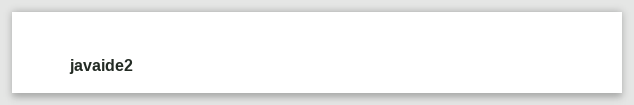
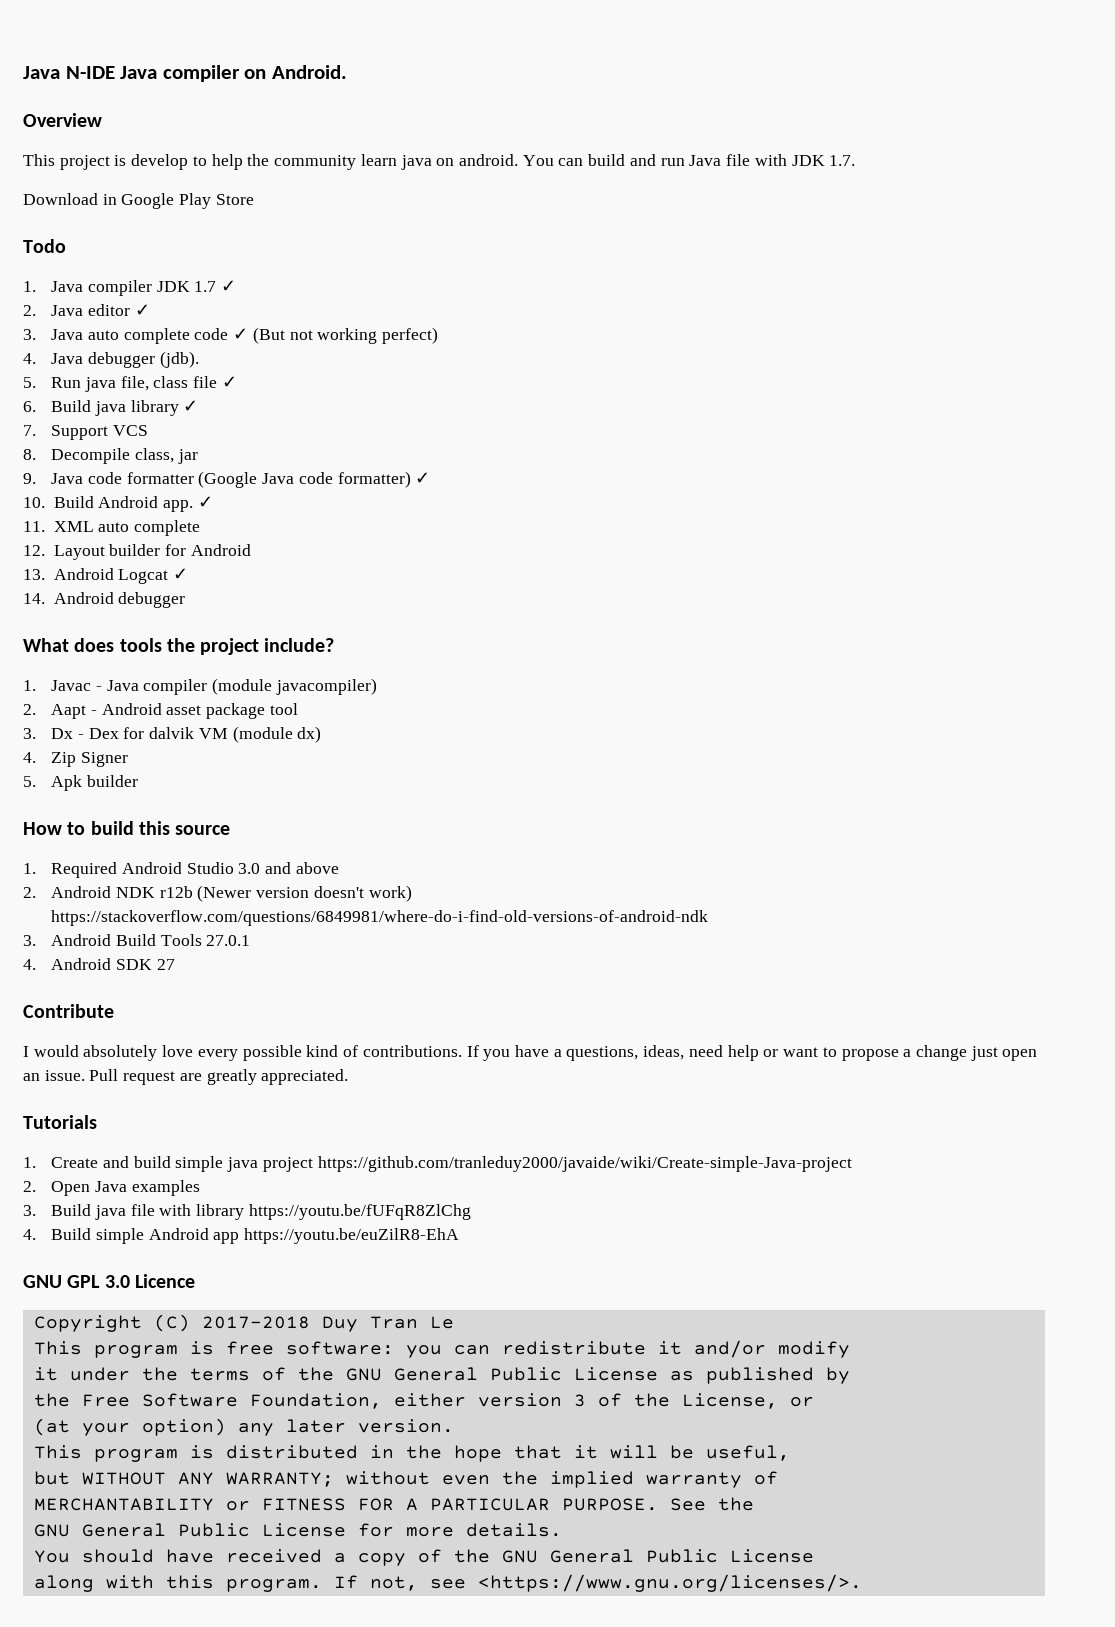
- javaide2
+ Java N-IDE Java compiler on Android.
+ Overview
+ This project is develop to help the community learn java on android. You can build and run Java file with JDK 1.7.
+ Download in Google Play Store
+ Todo
+ 1. Java compiler JDK 1.7 ✓
+ 2. Java editor ✓
+ 3. Java auto complete code ✓ (But not working perfect)
+ 4. Java debugger (jdb).
+ 5. Run java file, class file ✓
+ 6. Build java library ✓
+ 7. Support VCS
+ 8. Decompile class, jar
+ 9. Java code formatter (Google Java code formatter) ✓
+ 10. Build Android app. ✓
+ 11. XML auto complete
+ 12. Layout builder for Android
+ 13. Android Logcat ✓
+ 14. Android debugger
+ What does tools the project include?
+ 1. Javac - Java compiler (module javacompiler)
+ 2. Aapt - Android asset package tool
+ 3. Dx - Dex for dalvik VM (module dx)
+ 4. Zip Signer
+ 5. Apk builder
+ How to build this source
+ 1. Required Android Studio 3.0 and above
+ 2. Android NDK r12b (Newer version doesn't work) https://stackoverflow.com/questions/6849981/where-do-i-find-old-versions-of-android-ndk
+ 3. Android Build Tools 27.0.1
+ 4. Android SDK 27
+ Contribute
+ I would absolutely love every possible kind of contributions. If you have a questions, ideas, need help or want to propose a change just open an issue. Pull request are greatly appreciated.
+ Tutorials
+ 1. Create and build simple java project https://github.com/tranleduy2000/javaide/wiki/Create-simple-Java-project
+ 2. Open Java examples
+ 3. Build java file with library https://youtu.be/fUFqR8ZlChg
+ 4. Build simple Android app https://youtu.be/euZilR8-EhA
+ GNU GPL 3.0 Licence
+ Copyright (C) 2017-2018 Duy Tran Le
+ This program is free software: you can redistribute it and/or modify
+ it under the terms of the GNU General Public License as published by
+ the Free Software Foundation, either version 3 of the License, or
+ (at your option) any later version.
+ This program is distributed in the hope that it will be useful,
+ but WITHOUT ANY WARRANTY; without even the implied warranty of
+ MERCHANTABILITY or FITNESS FOR A PARTICULAR PURPOSE. See the
+ GNU General Public License for more details.
+ You should have received a copy of the GNU General Public License
+ along with this program. If not, see <https://www.gnu.org/licenses/>.

